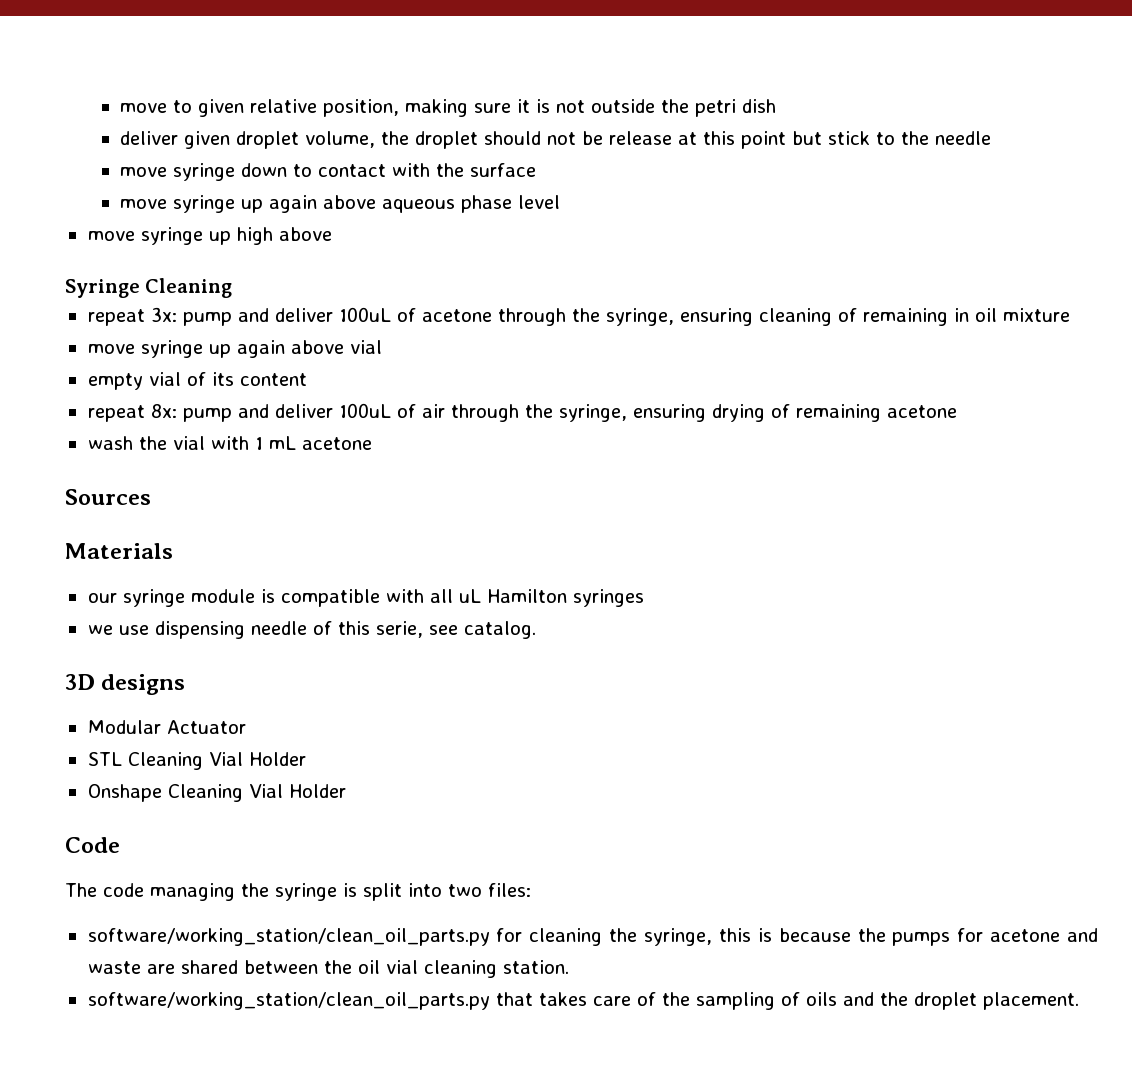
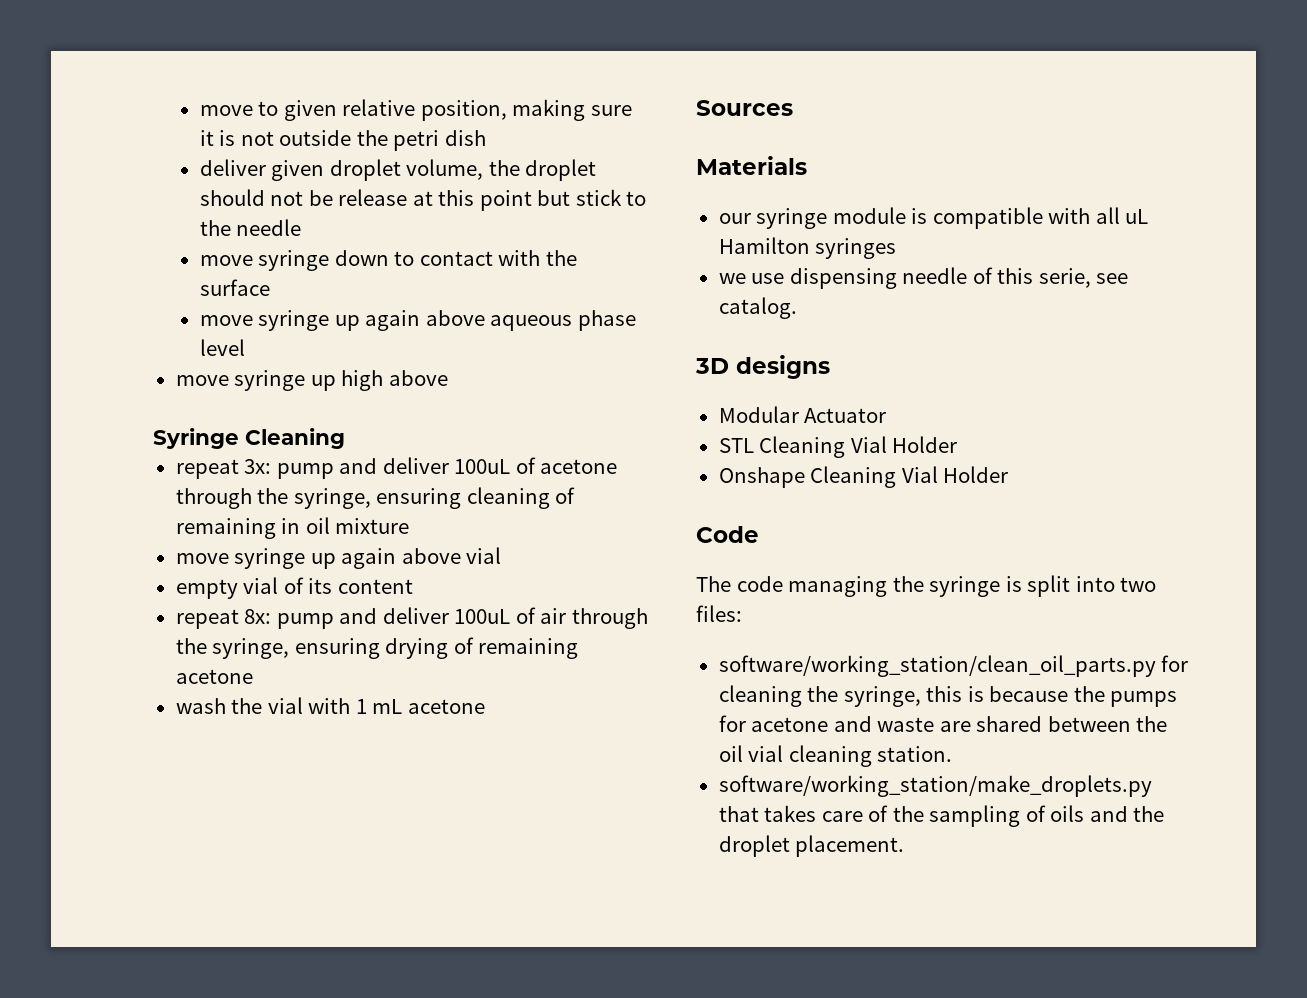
- software/working_station/clean_oil_parts.py that takes care of the sampling of oils and the droplet placement.
+ software/working_station/make_droplets.py that takes care of the sampling of oils and the droplet placement.

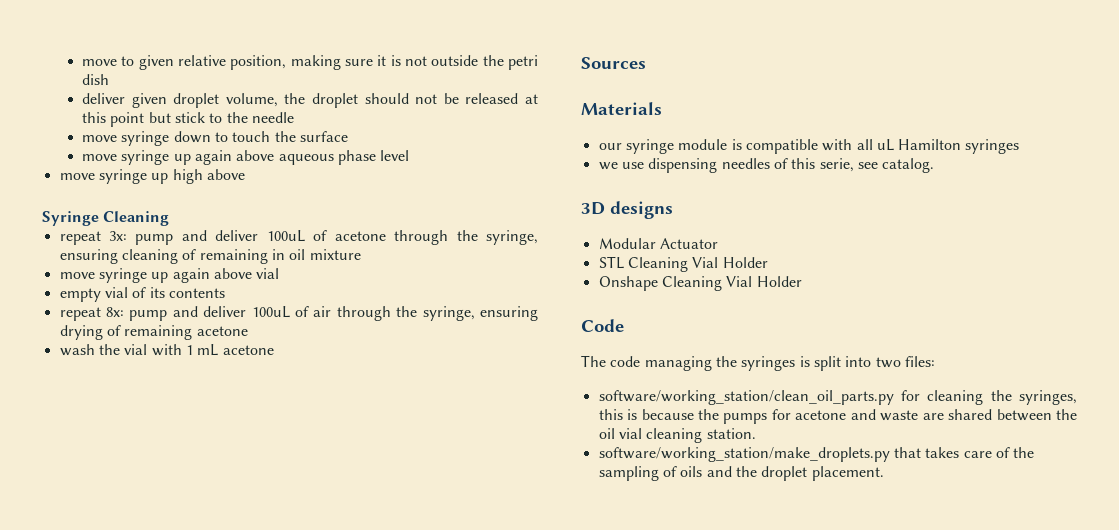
- deliver given droplet volume, the droplet should not be release at this point but stick to the needle
+ deliver given droplet volume, the droplet should not be released at this point but stick to the needle
- move syringe down to contact with the surface
+ move syringe down to touch the surface
- empty vial of its content
+ empty vial of its contents
- we use dispensing needle of this serie, see catalog.
+ we use dispensing needles of this serie, see catalog.
- The code managing the syringe is split into two files:
+ The code managing the syringes is split into two files:
- software/working_station/clean_oil_parts.py for cleaning the syringe, this is because the pumps for acetone and waste are shared between the oil vial cleaning station.
+ software/working_station/clean_oil_parts.py for cleaning the syringes, this is because the pumps for acetone and waste are shared between the oil vial cleaning station.

